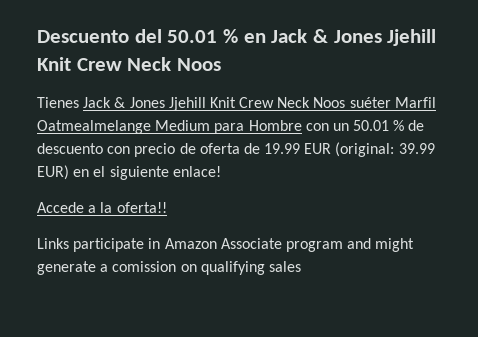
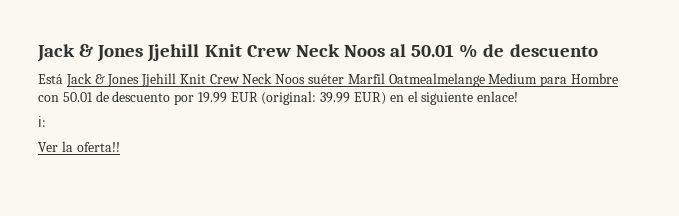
- Descuento del 50.01 % en Jack & Jones Jjehill Knit Crew Neck Noos
- Tienes Jack & Jones Jjehill Knit Crew Neck Noos suéter Marfil Oatmealmelange Medium para Hombre con un 50.01 % de descuento con precio de oferta de 19.99 EUR (original: 39.99 EUR) en el siguiente enlace!
+ Jack & Jones Jjehill Knit Crew Neck Noos al 50.01 % de descuento
+ Está Jack & Jones Jjehill Knit Crew Neck Noos suéter Marfil Oatmealmelange Medium para Hombre con 50.01 de descuento por 19.99 EUR (original: 39.99 EUR) en el siguiente enlace!
- Accede a la oferta!!
+ ℹ:
+ Ver la oferta!!
- Links participate in Amazon Associate program and might generate a comission on qualifying sales

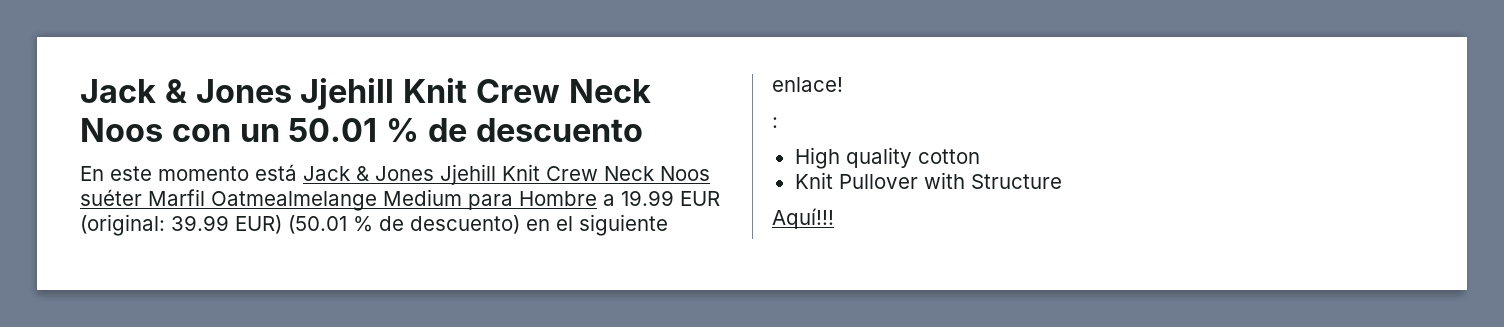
- Jack & Jones Jjehill Knit Crew Neck Noos al 50.01 % de descuento
+ Jack & Jones Jjehill Knit Crew Neck Noos con un 50.01 % de descuento
- Está Jack & Jones Jjehill Knit Crew Neck Noos suéter Marfil Oatmealmelange Medium para Hombre con 50.01 de descuento por 19.99 EUR (original: 39.99 EUR) en el siguiente enlace!
+ En este momento está Jack & Jones Jjehill Knit Crew Neck Noos suéter Marfil Oatmealmelange Medium para Hombre a 19.99 EUR (original: 39.99 EUR) (50.01 % de descuento) en el siguiente enlace!
- ℹ:
- Ver la oferta!!
+ :
+ High quality cotton
+ Knit Pullover with Structure
+ Aquí!!!

